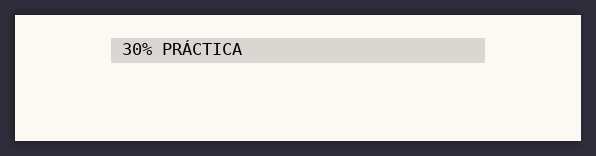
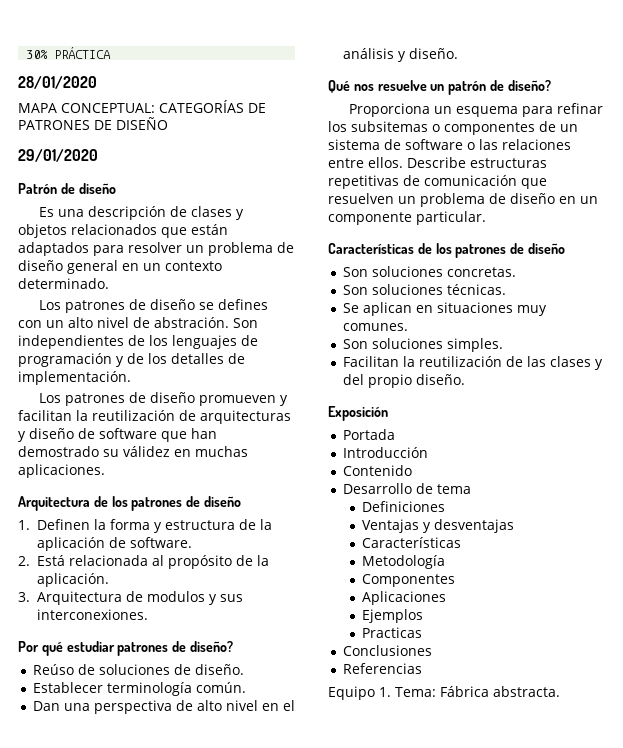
+ 28/01/2020
+ MAPA CONCEPTUAL: CATEGORÍAS DE PATRONES DE DISEÑO
+ 29/01/2020
+ Patrón de diseño
+ Es una descripción de clases y objetos relacionados que están adaptados para resolver un problema de diseño general en un contexto determinado.
+ Los patrones de diseño se defines con un alto nivel de abstración. Son independientes de los lenguajes de programación y de los detalles de implementación.
+ Los patrones de diseño promueven y facilitan la reutilización de arquitecturas y diseño de software que han demostrado su válidez en muchas aplicaciones.
+ Arquitectura de los patrones de diseño
+ 1. Definen la forma y estructura de la aplicación de software.
+ 2. Está relacionada al propósito de la aplicación.
+ 3. Arquitectura de modulos y sus interconexiones.
+ Por qué estudiar patrones de diseño?
+ Reúso de soluciones de diseño.
+ Establecer terminología común.
+ Dan una perspectiva de alto nivel en el análisis y diseño.
+ Qué nos resuelve un patrón de diseño?
+ Proporciona un esquema para refinar los subsitemas o componentes de un sistema de software o las relaciones entre ellos. Describe estructuras repetitivas de comunicación que resuelven un problema de diseño en un componente particular.
+ Características de los patrones de diseño
+ Son soluciones concretas.
+ Son soluciones técnicas.
+ Se aplican en situaciones muy comunes.
+ Son soluciones simples.
+ Facilitan la reutilización de las clases y del propio diseño.
+ Exposición
+ Portada
+ Introducción
+ Contenido
+ Desarrollo de tema
+ Definiciones
+ Ventajas y desventajas
+ Características
+ Metodología
+ Componentes
+ Aplicaciones
+ Ejemplos
+ Practicas
+ Conclusiones
+ Referencias
+ Equipo 1. Tema: Fábrica abstracta.

